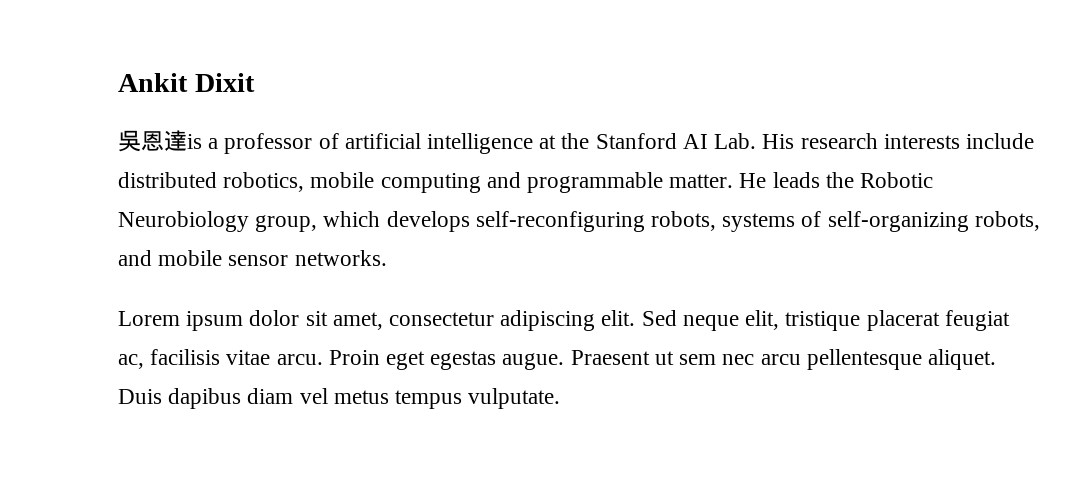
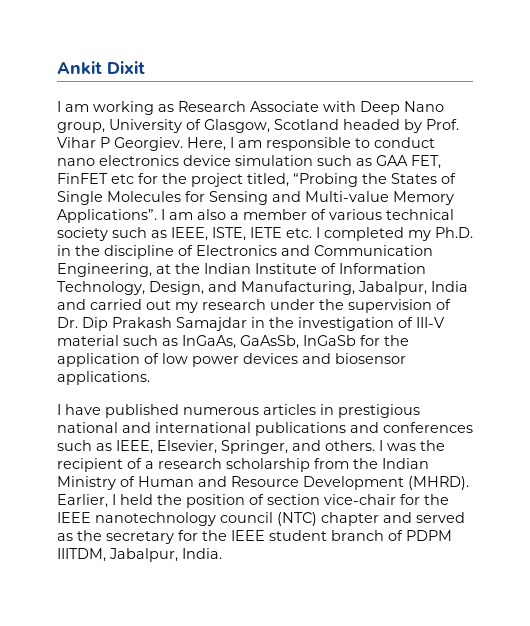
- 吳恩達is a professor of artificial intelligence at the Stanford AI Lab. His research interests include distributed robotics, mobile computing and programmable matter. He leads the Robotic Neurobiology group, which develops self-reconfiguring robots, systems of self-organizing robots, and mobile sensor networks.
- Lorem ipsum dolor sit amet, consectetur adipiscing elit. Sed neque elit, tristique placerat feugiat ac, facilisis vitae arcu. Proin eget egestas augue. Praesent ut sem nec arcu pellentesque aliquet. Duis dapibus diam vel metus tempus vulputate.
+ I am working as Research Associate with Deep Nano group, University of Glasgow, Scotland headed by Prof. Vihar P Georgiev. Here, I am responsible to conduct nano electronics device simulation such as GAA FET, FinFET etc for the project titled, “Probing the States of Single Molecules for Sensing and Multi-value Memory Applications”. I am also a member of various technical society such as IEEE, ISTE, IETE etc. I completed my Ph.D. in the discipline of Electronics and Communication Engineering, at the Indian Institute of Information Technology, Design, and Manufacturing, Jabalpur, India and carried out my research under the supervision of Dr. Dip Prakash Samajdar in the investigation of III-V material such as InGaAs, GaAsSb, InGaSb for the application of low power devices and biosensor applications.
+ I have published numerous articles in prestigious national and international publications and conferences such as IEEE, Elsevier, Springer, and others. I was the recipient of a research scholarship from the Indian Ministry of Human and Resource Development (MHRD). Earlier, I held the position of section vice-chair for the IEEE nanotechnology council (NTC) chapter and served as the secretary for the IEEE student branch of PDPM IIITDM, Jabalpur, India.

